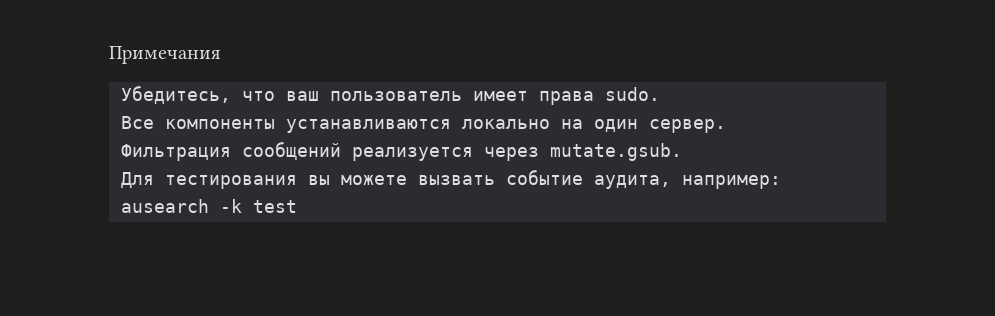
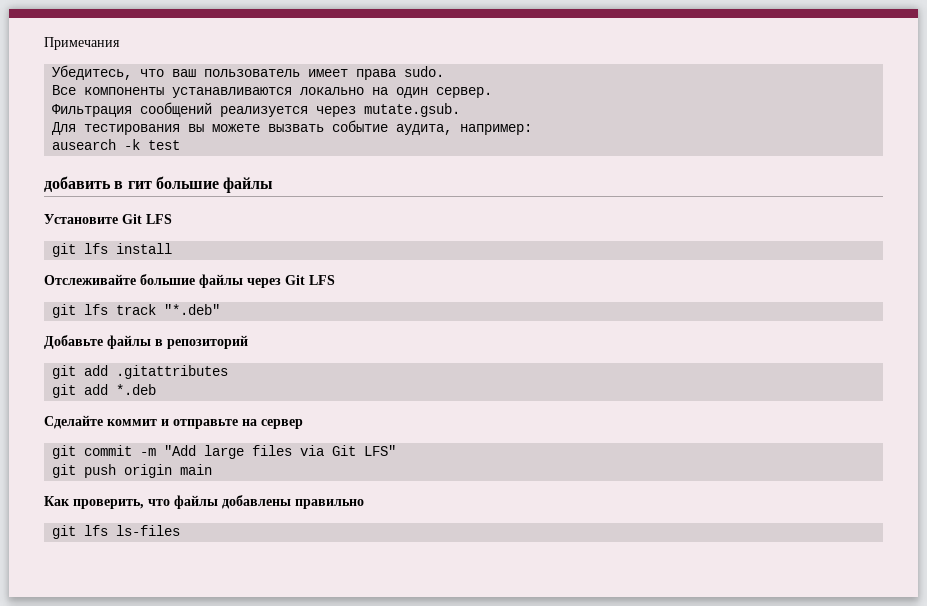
+ добавить в гит большие файлы
+ Установите Git LFS
+ git lfs install
+ Отслеживайте большие файлы через Git LFS
+ git lfs track "*.deb"
+ Добавьте файлы в репозиторий
+ git add .gitattributes
+ git add *.deb
+ Сделайте коммит и отправьте на сервер
+ git commit -m "Add large files via Git LFS"
+ git push origin main
+ Как проверить, что файлы добавлены правильно
+ git lfs ls-files

